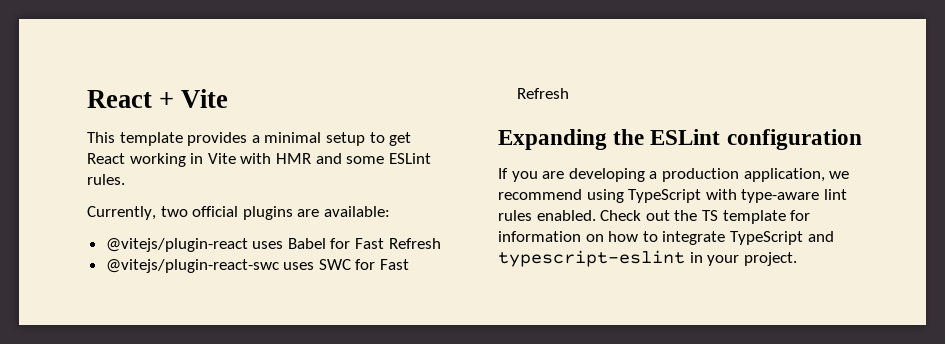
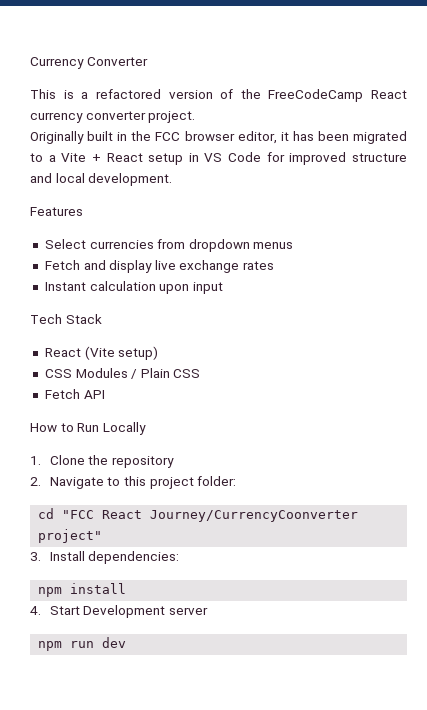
- React + Vite
- This template provides a minimal setup to get React working in Vite with HMR and some ESLint rules.
- Currently, two official plugins are available:
- @vitejs/plugin-react uses Babel for Fast Refresh
- @vitejs/plugin-react-swc uses SWC for Fast Refresh
- Expanding the ESLint configuration
- If you are developing a production application, we recommend using TypeScript with type-aware lint rules enabled. Check out the TS template for information on how to integrate TypeScript and typescript-eslint in your project.
+ Currency Converter
+ This is a refactored version of the FreeCodeCamp React currency converter project.
+ Originally built in the FCC browser editor, it has been migrated to a Vite + React setup in VS Code for improved structure and local development.
+ Features
+ Select currencies from dropdown menus
+ Fetch and display live exchange rates
+ Instant calculation upon input
+ Tech Stack
+ React (Vite setup)
+ CSS Modules / Plain CSS
+ Fetch API
+ How to Run Locally
+ 1. Clone the repository
+ 2. Navigate to this project folder:
+ cd "FCC React Journey/CurrencyCoonverter project"
+ 3. Install dependencies:
+ npm install
+ 4. Start Development server
+ npm run dev

